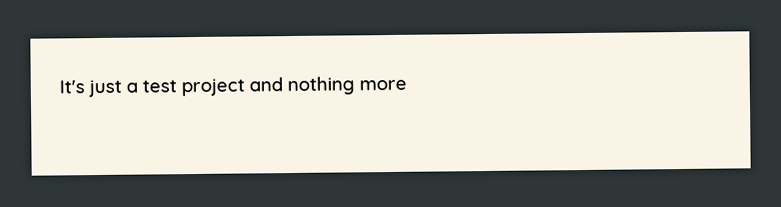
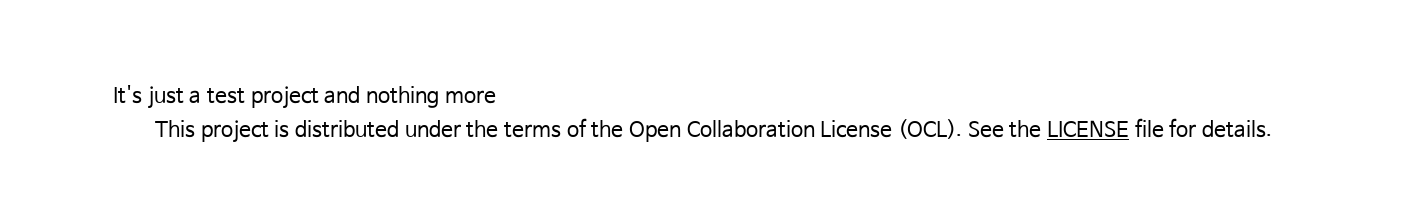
+ This project is distributed under the terms of the Open Collaboration License (OCL). See the LICENSE file for details.

